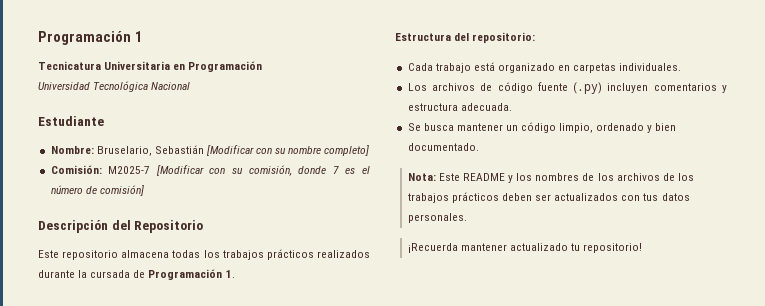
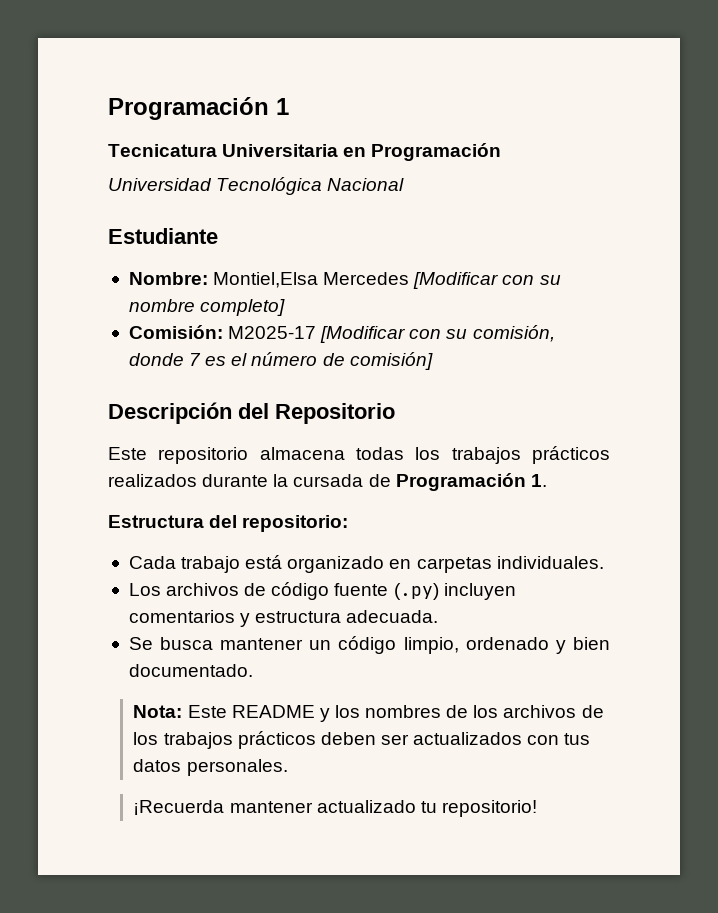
- Nombre: Bruselario, Sebastián [Modificar con su nombre completo]
+ Nombre: Montiel,Elsa Mercedes [Modificar con su nombre completo]
- Comisión: M2025-7 [Modificar con su comisión, donde 7 es el número de comisión]
+ Comisión: M2025-17 [Modificar con su comisión, donde 7 es el número de comisión]

